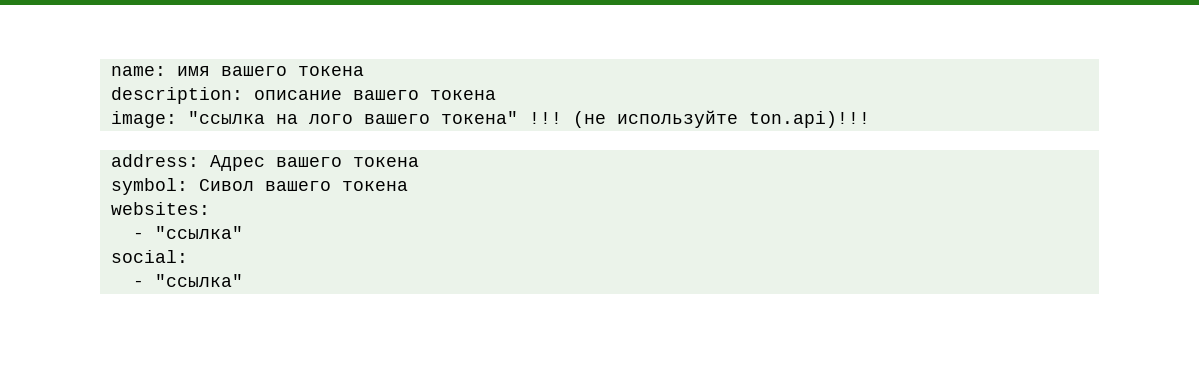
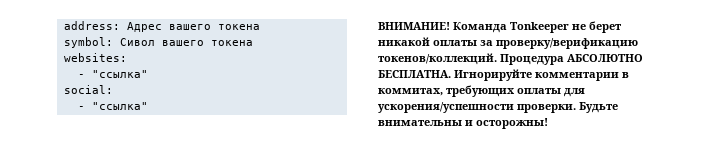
- name: имя вашего токена
- description: описание вашего токена
- image: "ссылка на лого вашего токена" !!! (не используйте ton.api)!!!
+ ВНИМАНИЕ! Команда Tonkeeper не берет никакой оплаты за проверку/верификацию токенов/коллекций. Процедура АБСОЛЮТНО БЕСПЛАТНА. Игнорируйте комментарии в коммитах, требующих оплаты для ускорения/успешности проверки. Будьте внимательны и осторожны!

